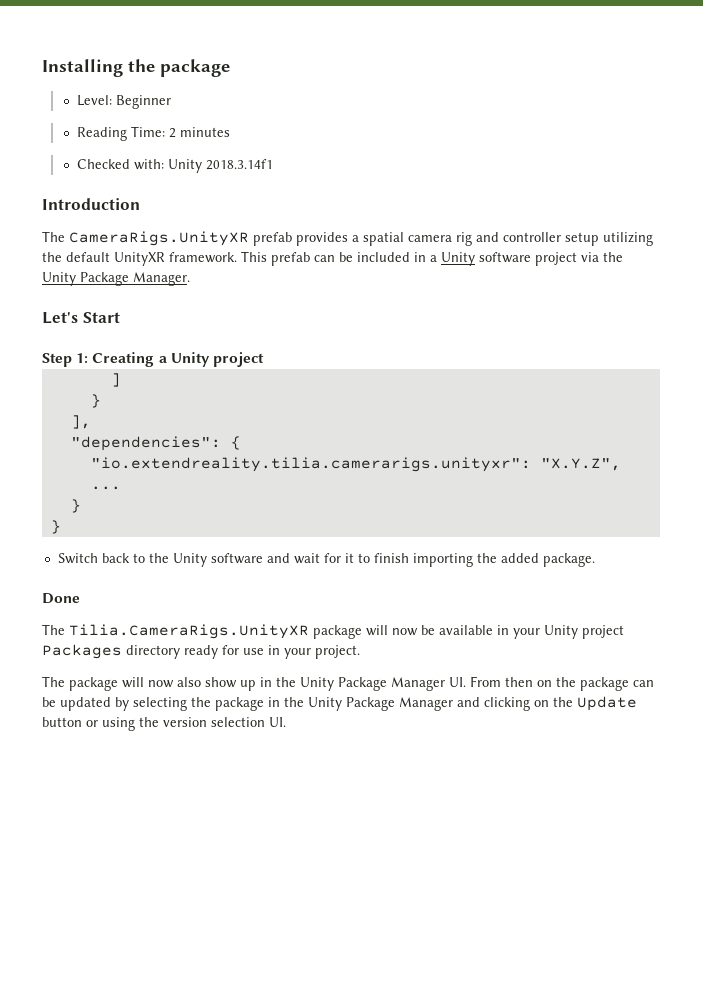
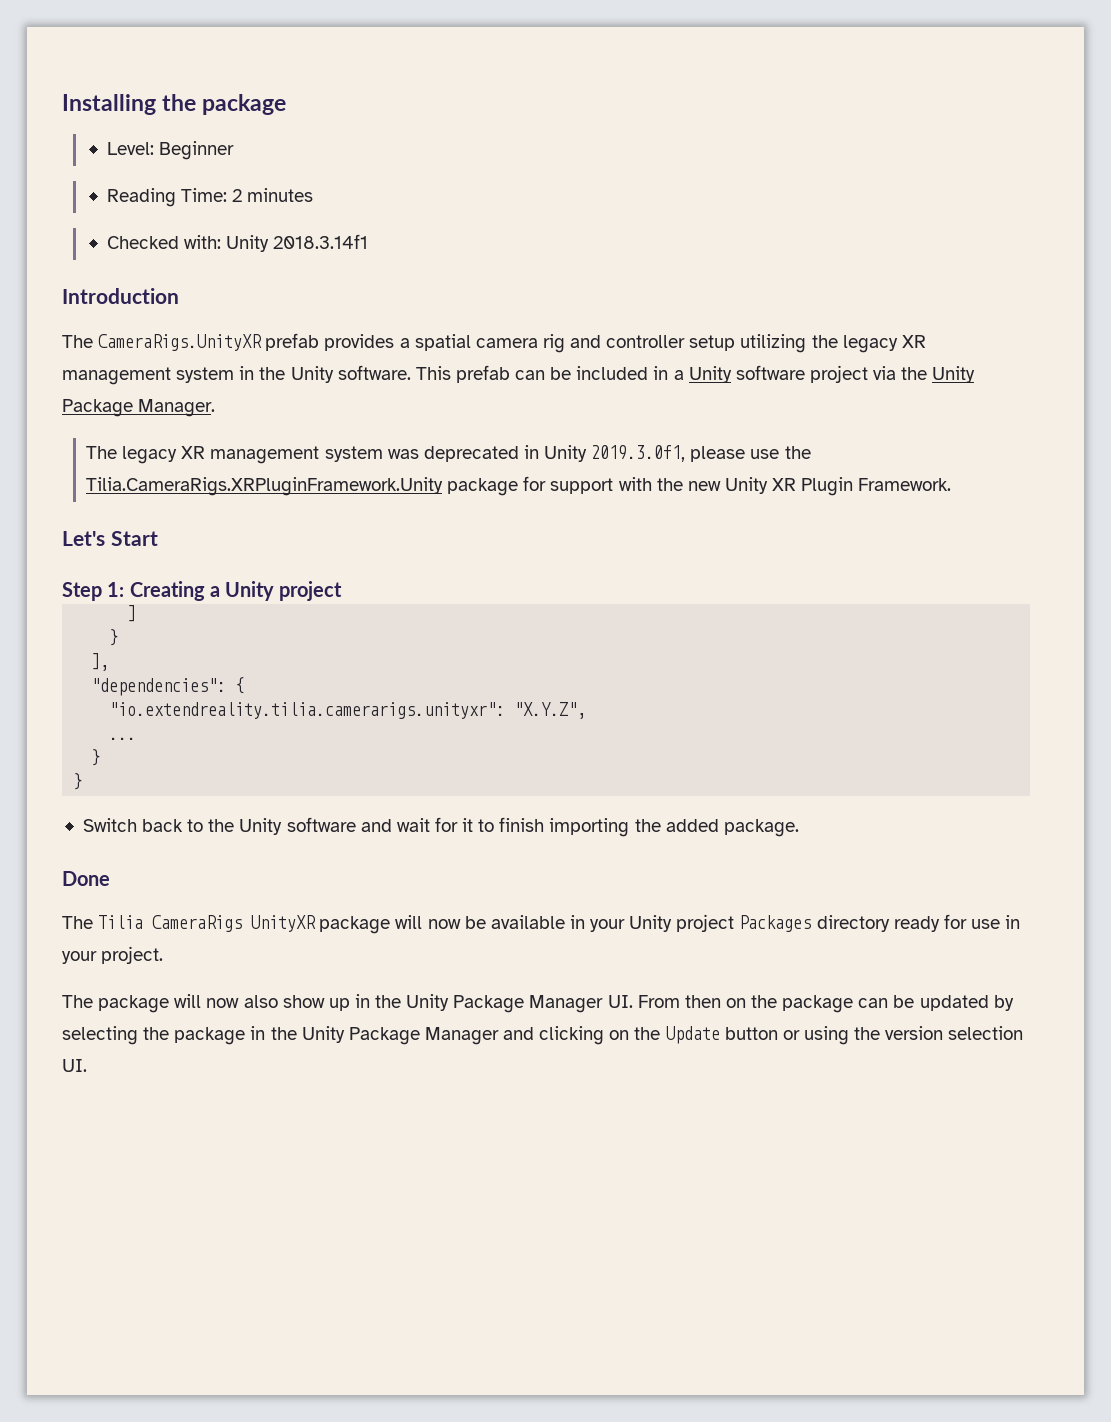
- The CameraRigs.UnityXR prefab provides a spatial camera rig and controller setup utilizing the default UnityXR framework.
+ The CameraRigs.UnityXR prefab provides a spatial camera rig and controller setup utilizing the legacy XR management system in the Unity software.
+ The legacy XR management system was deprecated in Unity 2019.3.0f1, please use the Tilia.CameraRigs.XRPluginFramework.Unity package for support with the new Unity XR Plugin Framework.
- The Tilia.CameraRigs.UnityXR package will now be available in your Unity project Packages directory ready for use in your project.
+ The Tilia CameraRigs UnityXR package will now be available in your Unity project Packages directory ready for use in your project.

